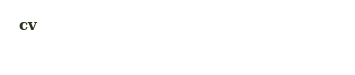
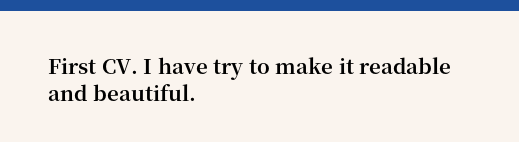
- cv
+ First CV. I have try to make it readable and beautiful.

